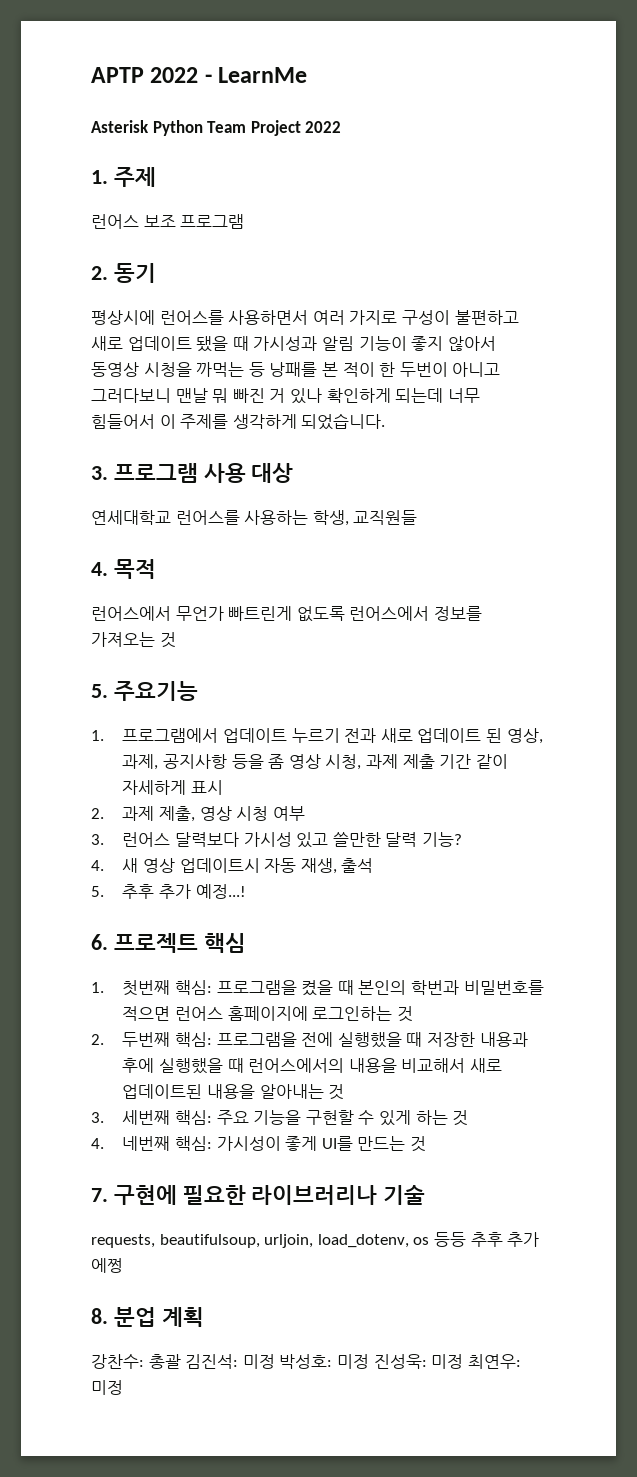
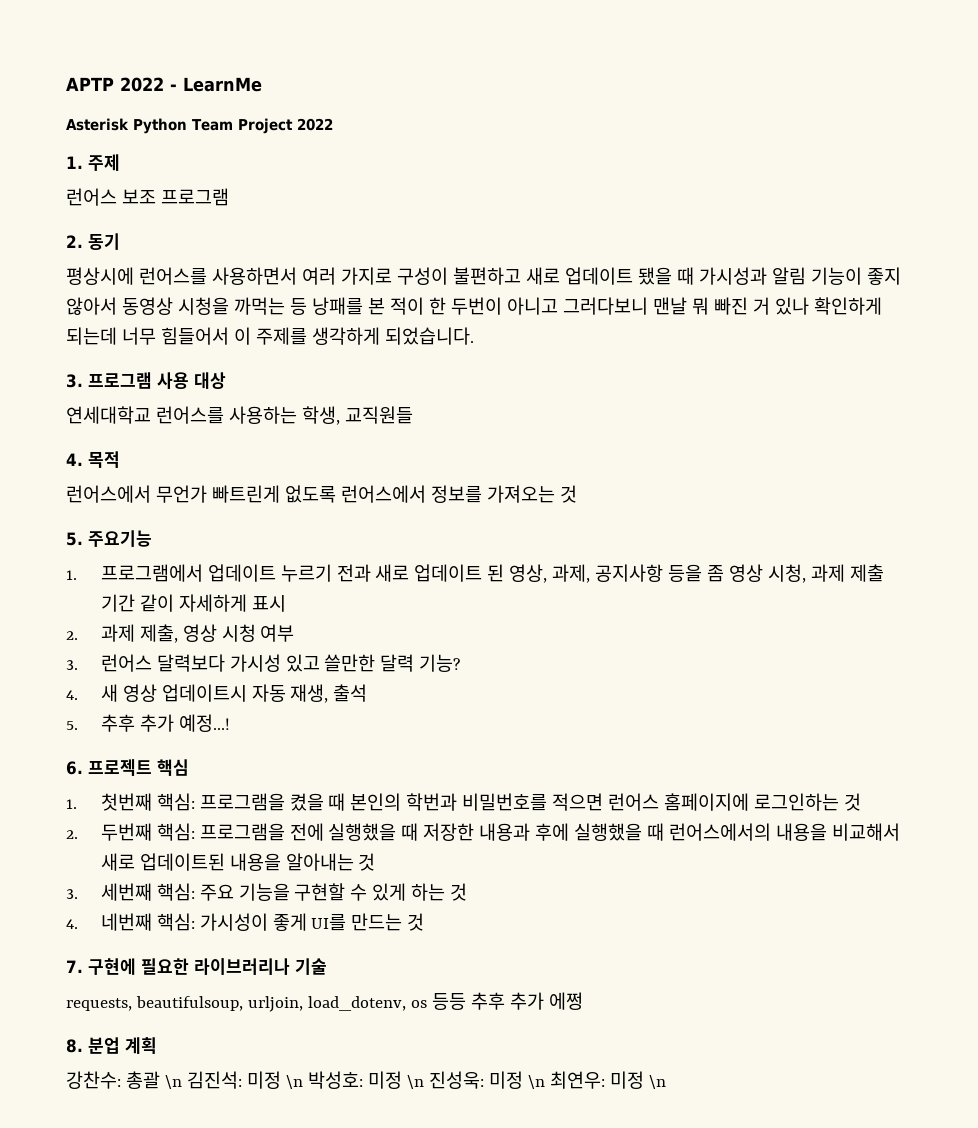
- 강찬수: 총괄 김진석: 미정 박성호: 미정 진성욱: 미정 최연우: 미정
+ 강찬수: 총괄 \n 김진석: 미정 \n 박성호: 미정 \n 진성욱: 미정 \n 최연우: 미정 \n

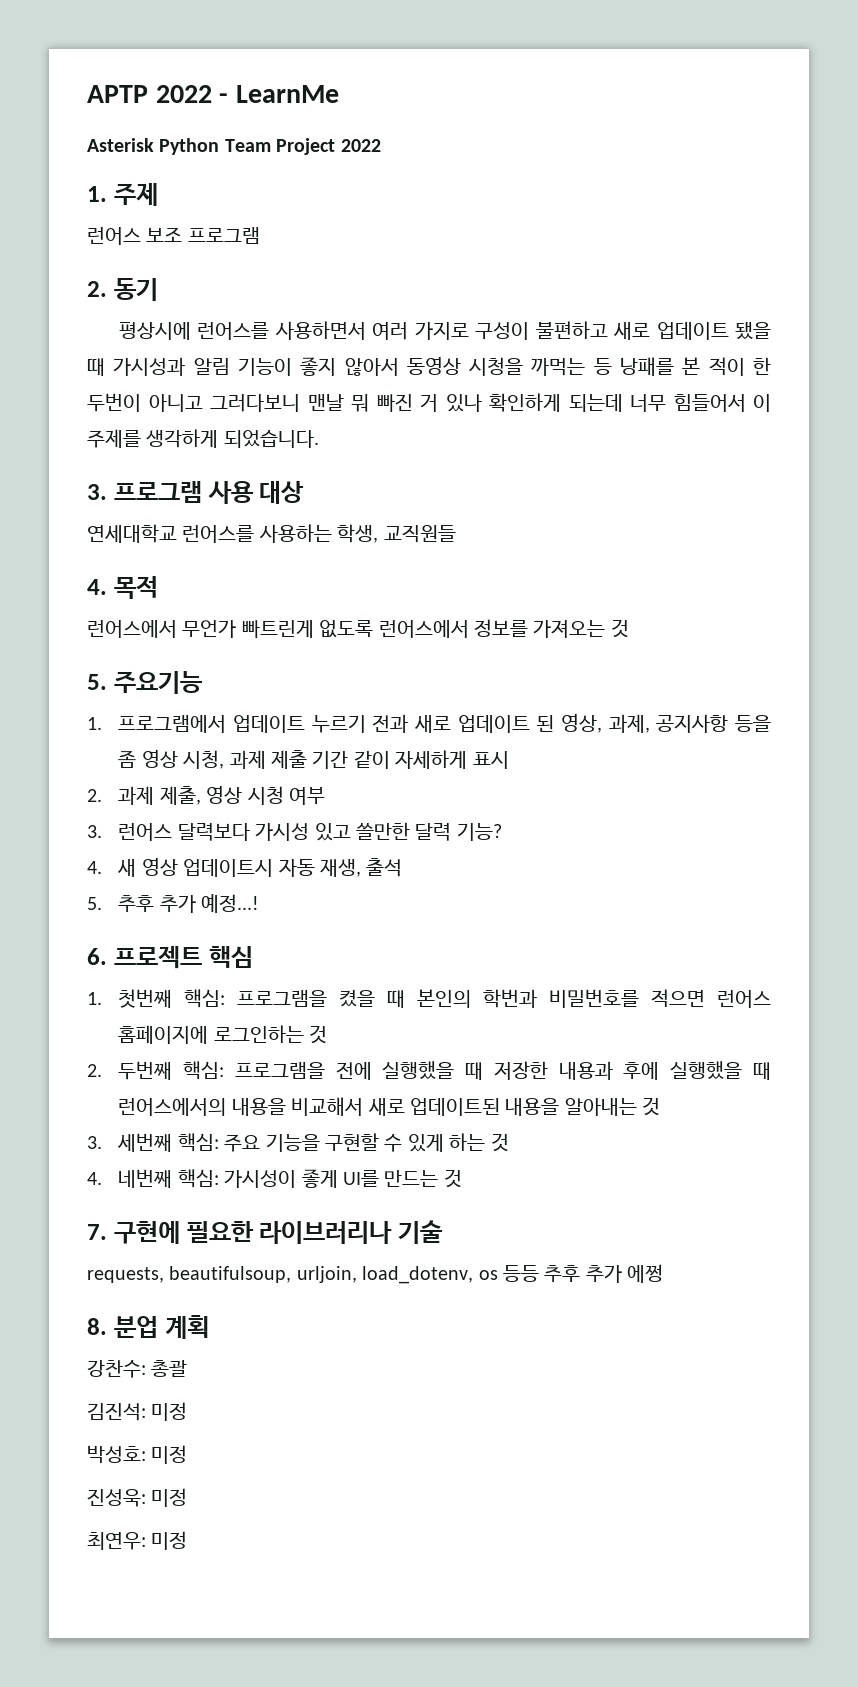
- 강찬수: 총괄 \n 김진석: 미정 \n 박성호: 미정 \n 진성욱: 미정 \n 최연우: 미정 \n
+ 강찬수: 총괄
+ 김진석: 미정
+ 박성호: 미정
+ 진성욱: 미정
+ 최연우: 미정

